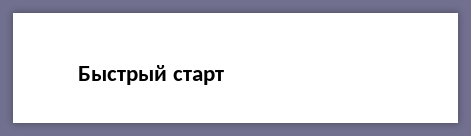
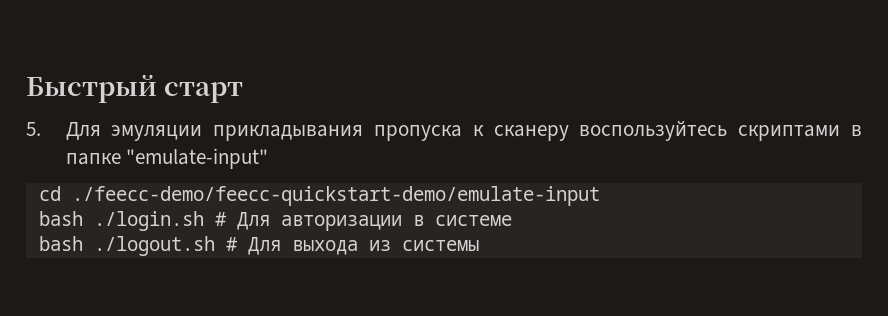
+ 5. Для эмуляции прикладывания пропуска к сканеру воспользуйтесь скриптами в папке "emulate-input"
+ cd ./feecc-demo/feecc-quickstart-demo/emulate-input
+ bash ./login.sh # Для авторизации в системе
+ bash ./logout.sh # Для выхода из системы

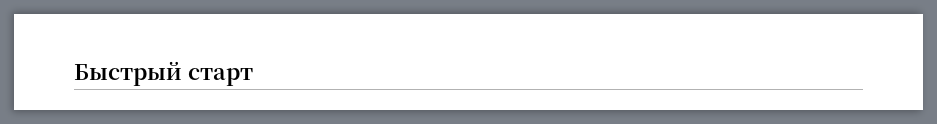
- 5. Для эмуляции прикладывания пропуска к сканеру воспользуйтесь скриптами в папке "emulate-input"
- cd ./feecc-demo/feecc-quickstart-demo/emulate-input
- bash ./login.sh # Для авторизации в системе
- bash ./logout.sh # Для выхода из системы

